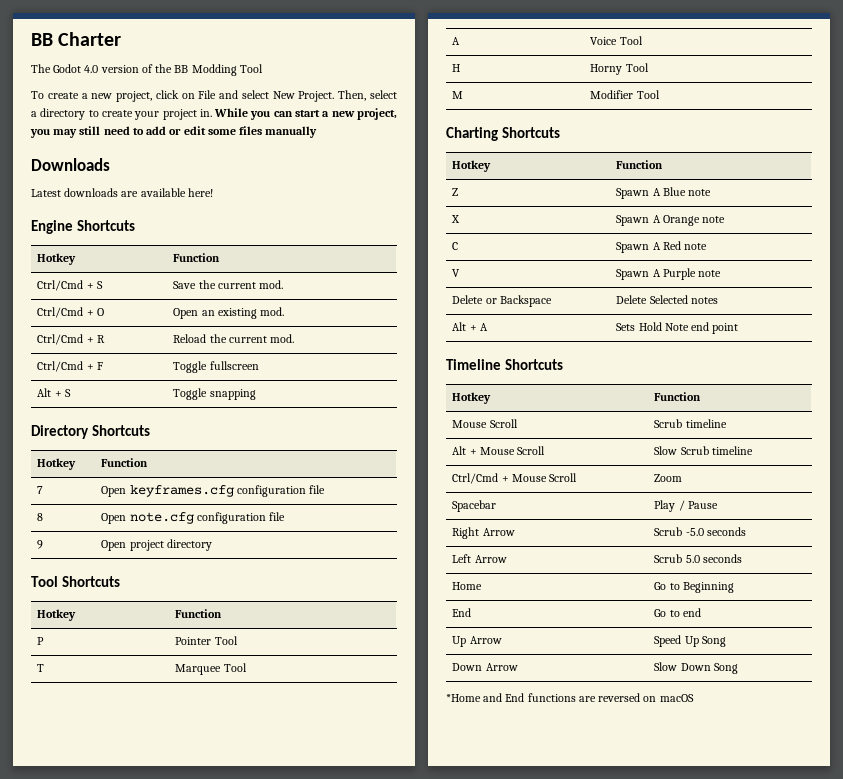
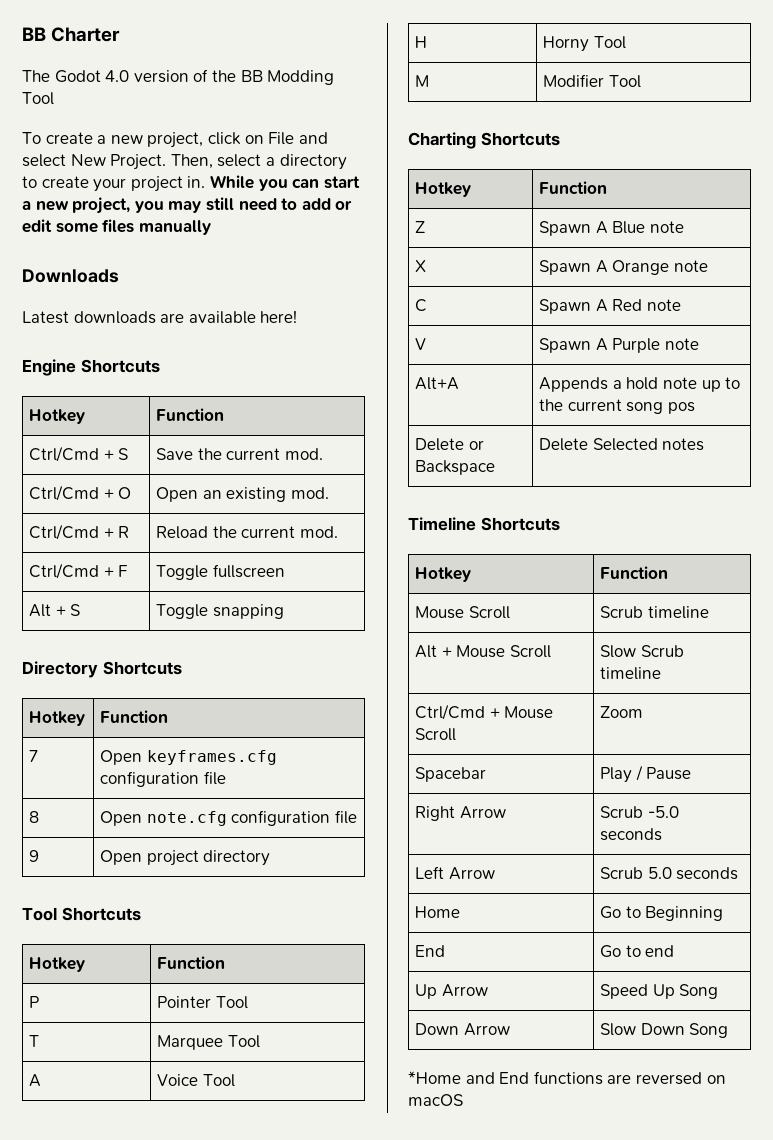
+ Alt+A | Appends a hold note up to the current song pos
- Alt + A | Sets Hold Note end point

